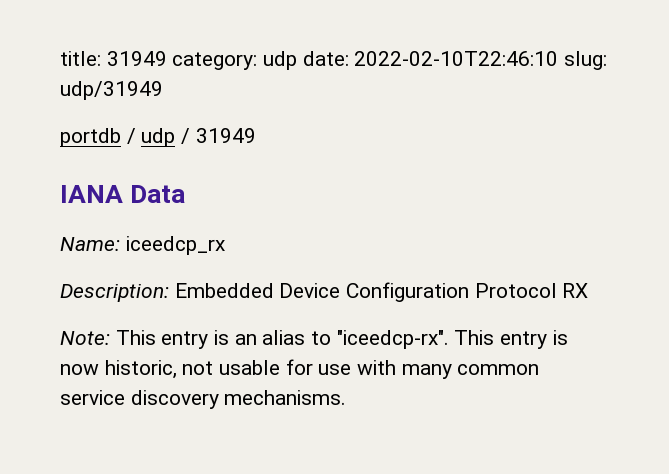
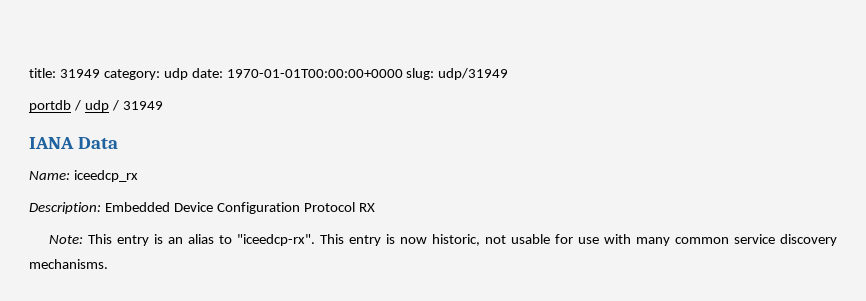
- title: 31949 category: udp date: 2022-02-10T22:46:10 slug: udp/31949
+ title: 31949 category: udp date: 1970-01-01T00:00:00+0000 slug: udp/31949

